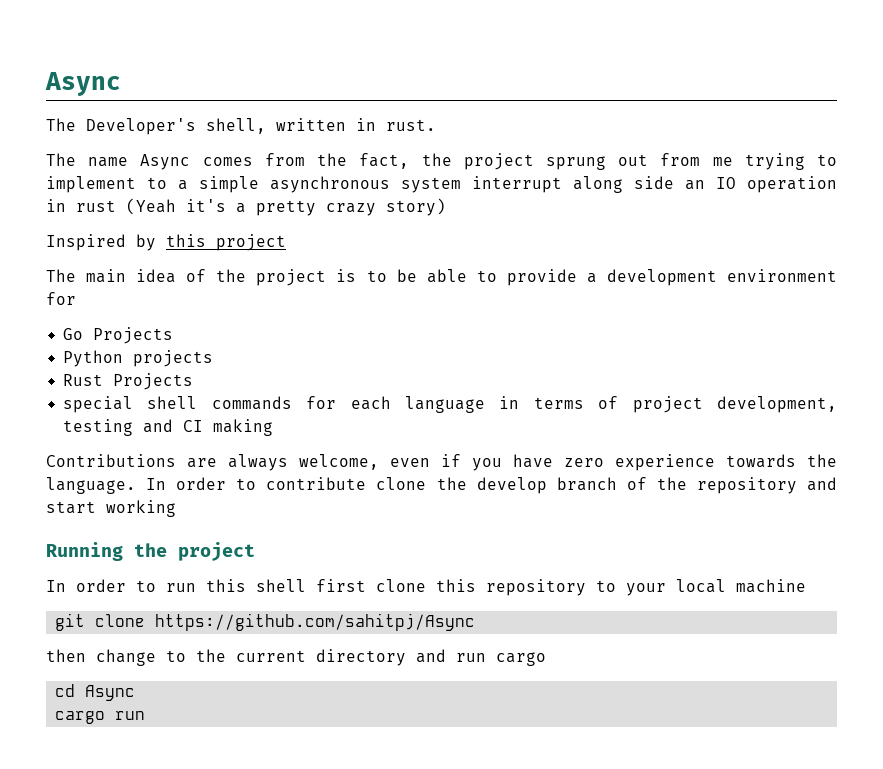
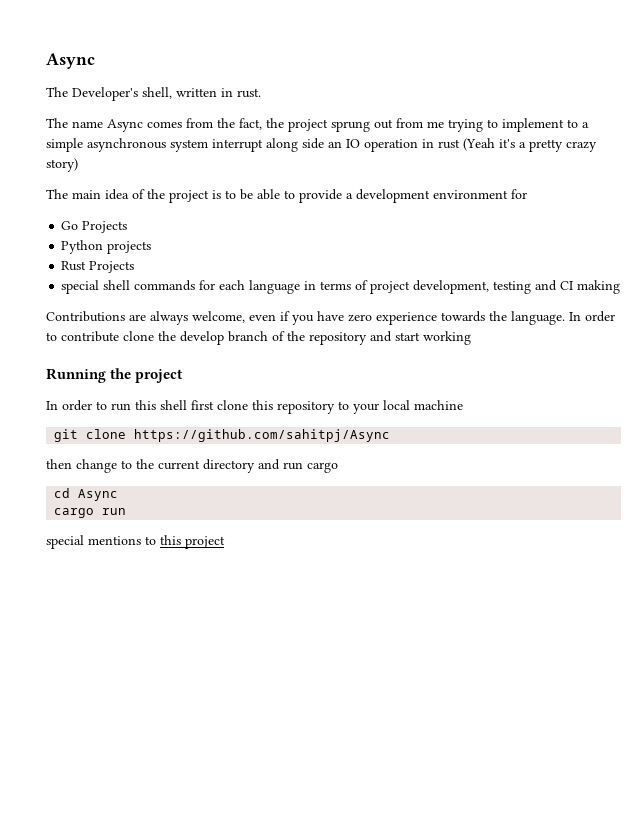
- Inspired by this project
+ special mentions to this project

